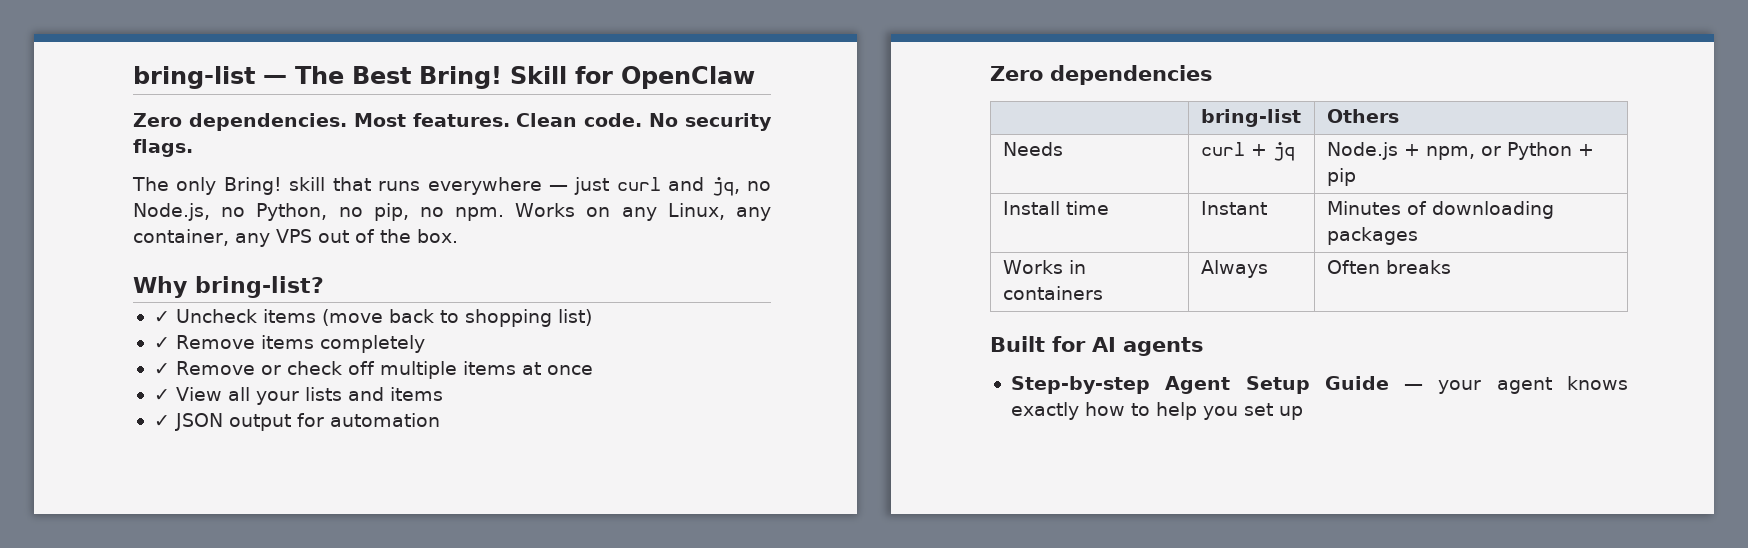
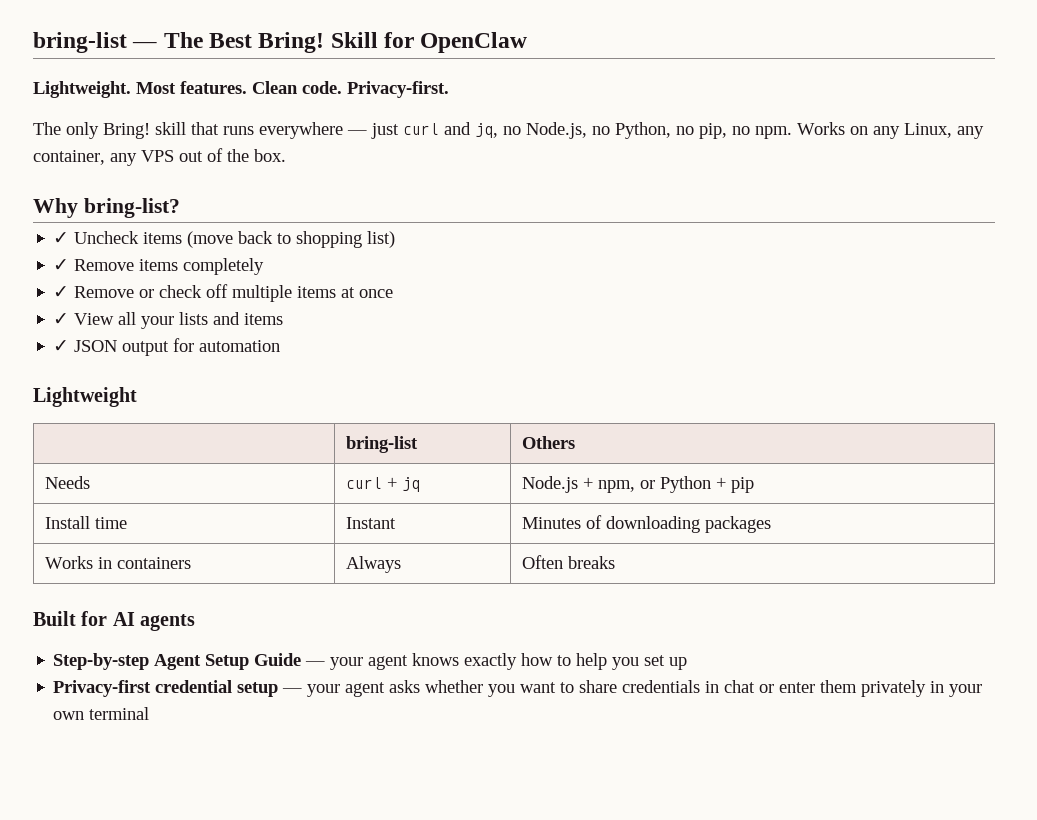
- Zero dependencies.
+ Lightweight.
- No security flags.
+ Privacy-first.
- Zero dependencies
+ Lightweight
+ Privacy-first credential setup — your agent asks whether you want to share credentials in chat or enter them privately in your own terminal

